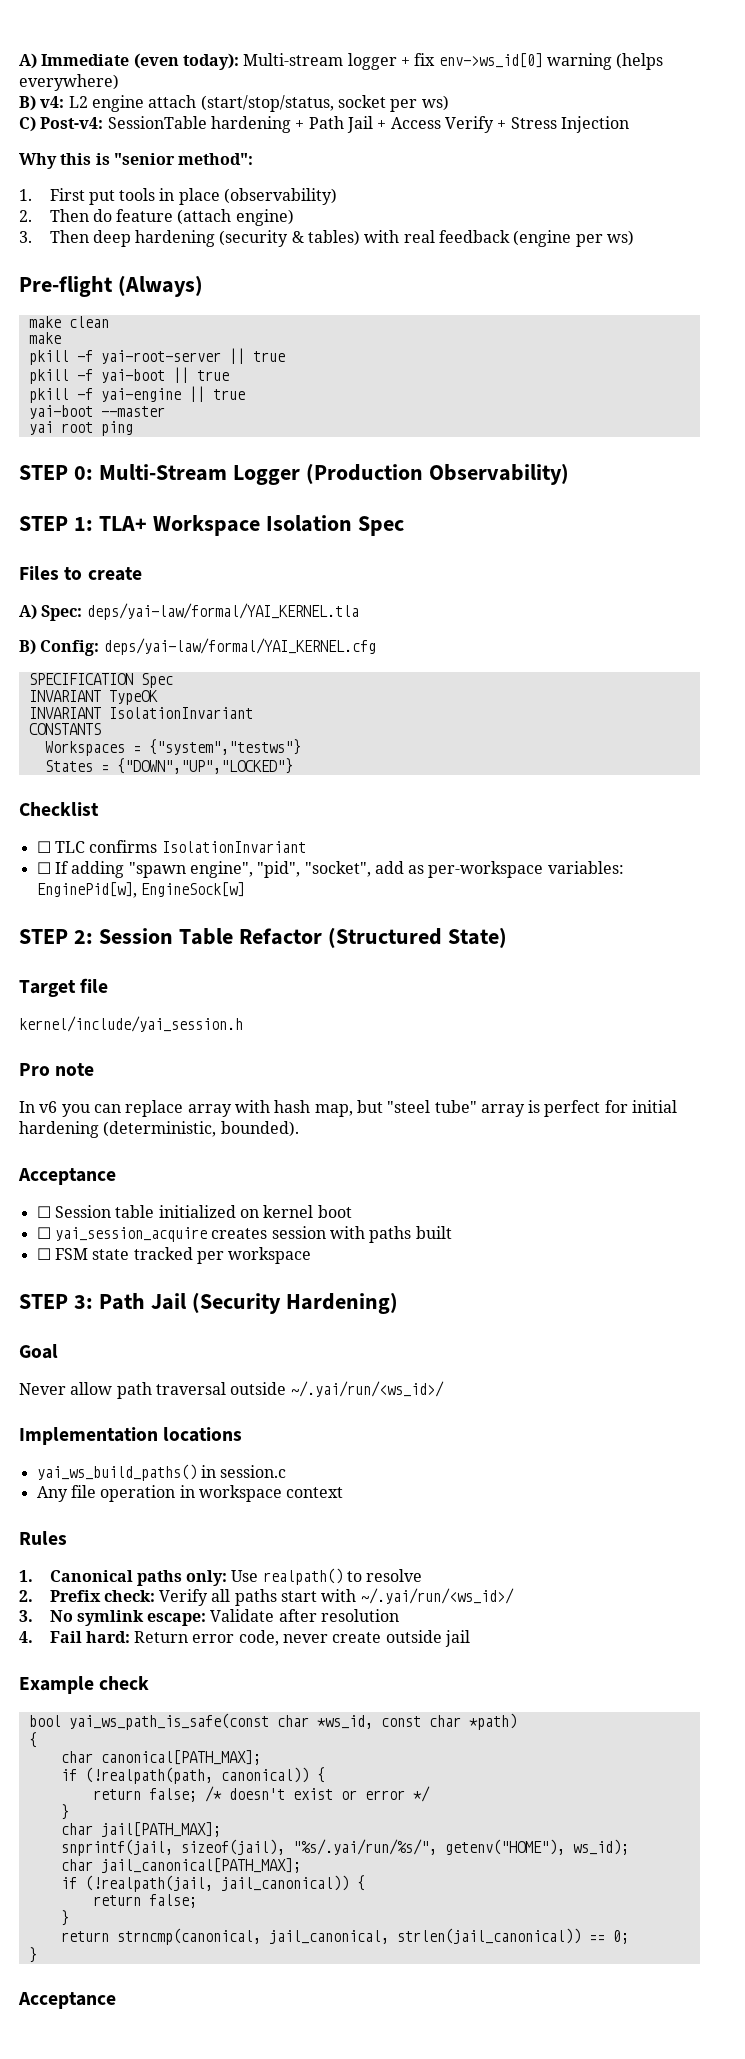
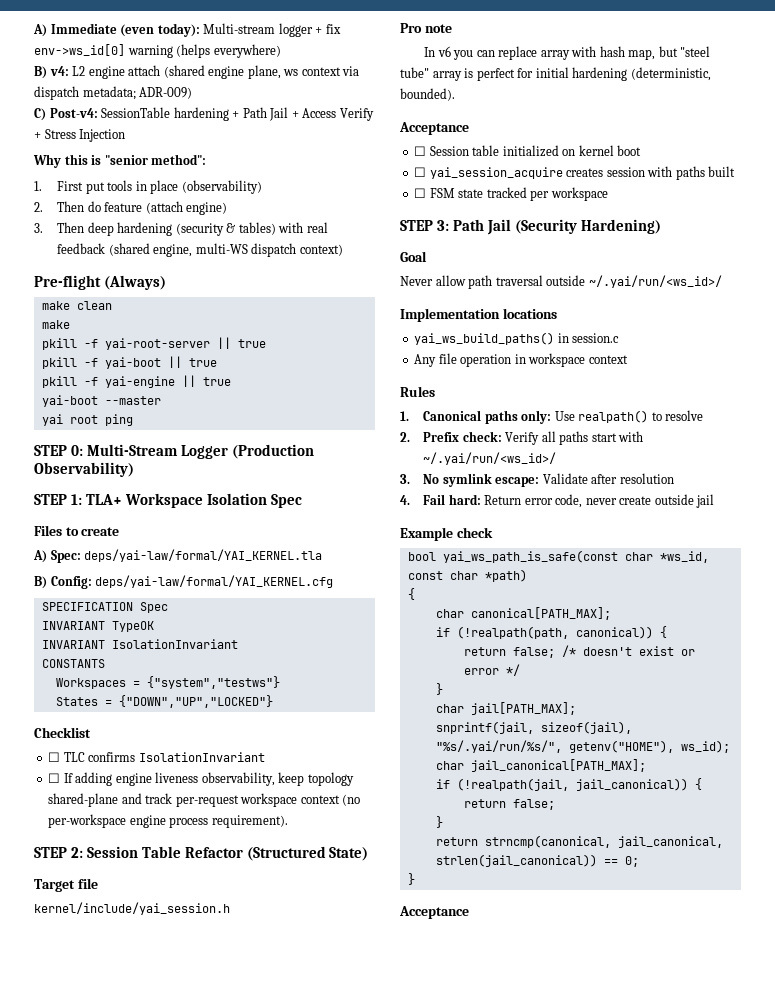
- B) v4: L2 engine attach (start/stop/status, socket per ws)
+ B) v4: L2 engine attach (shared engine plane, ws context via dispatch metadata; ADR-009)
- 3. Then deep hardening (security & tables) with real feedback (engine per ws)
+ 3. Then deep hardening (security & tables) with real feedback (shared engine, multi-WS dispatch context)
- ☐ If adding "spawn engine", "pid", "socket", add as per-workspace variables: EnginePid[w], EngineSock[w]
+ ☐ If adding engine liveness observability, keep topology shared-plane and track per-request workspace context (no per-workspace engine process requirement).

